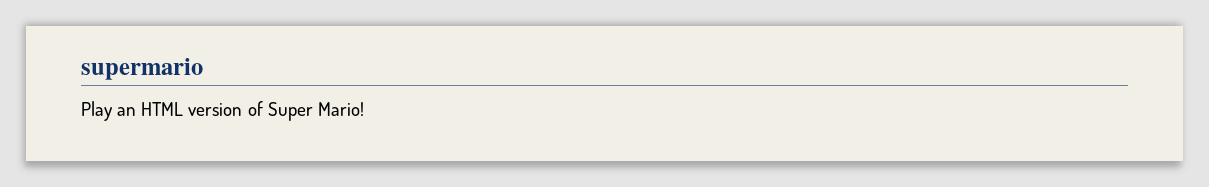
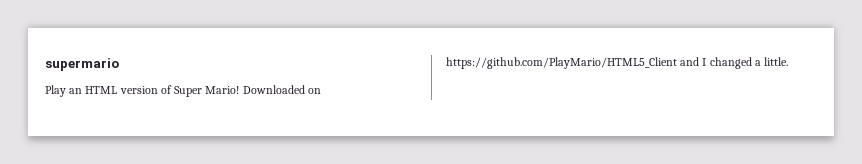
+ Downloaded on https://github.com/PlayMario/HTML5_Client and I changed a little.

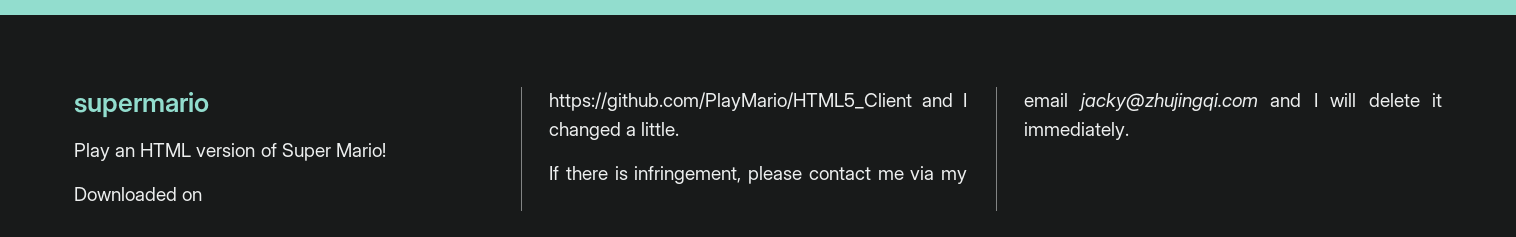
- Play an HTML version of Super Mario! Downloaded on https://github.com/PlayMario/HTML5_Client and I changed a little.
+ Play an HTML version of Super Mario!
+ Downloaded on https://github.com/PlayMario/HTML5_Client and I changed a little.
+ If there is infringement, please contact me via my email jacky@zhujingqi.com and I will delete it immediately.

